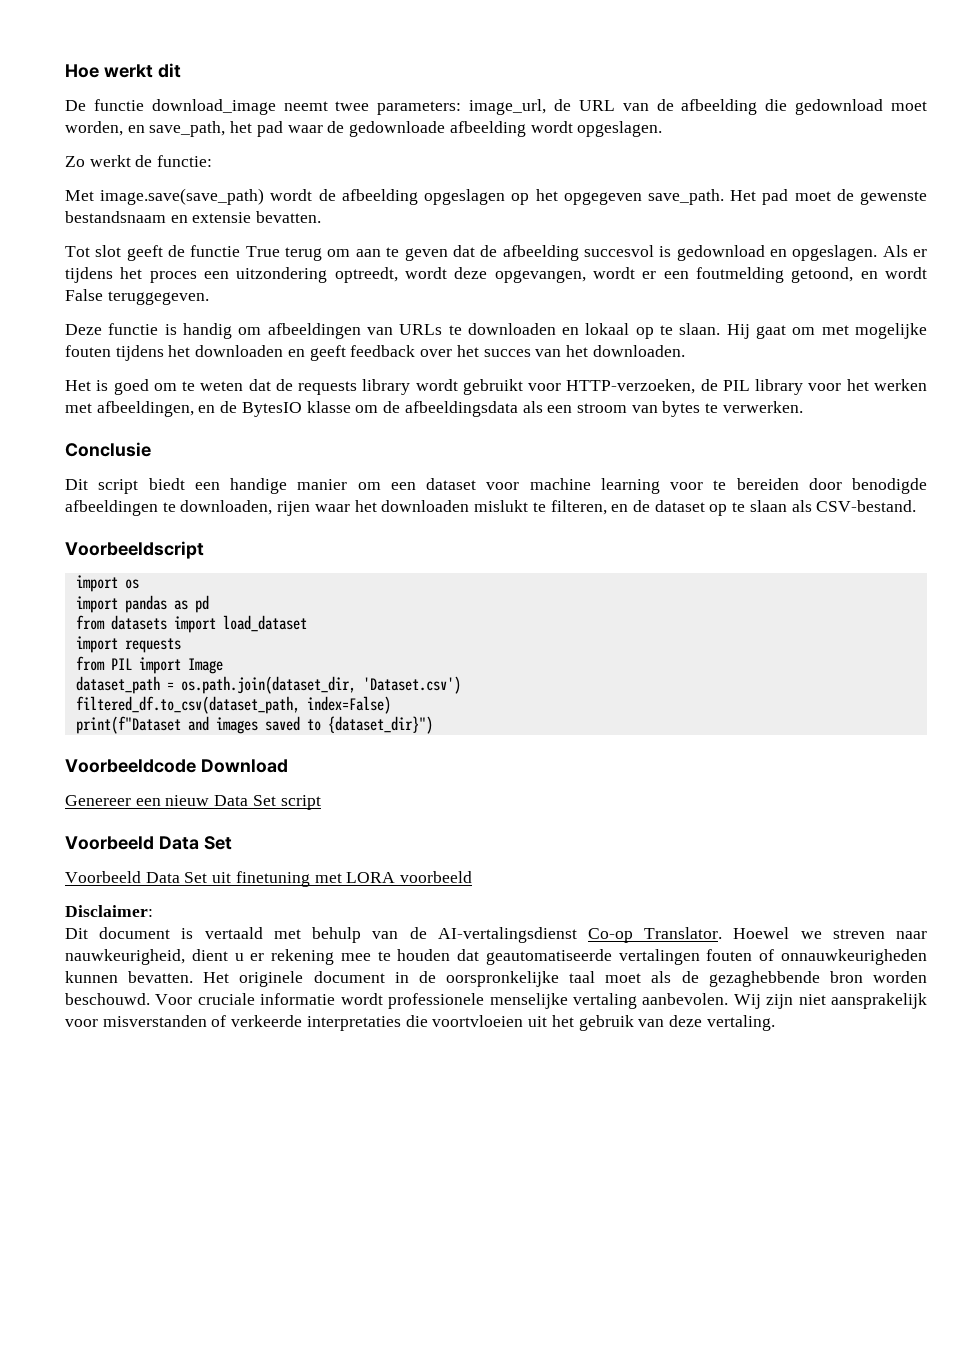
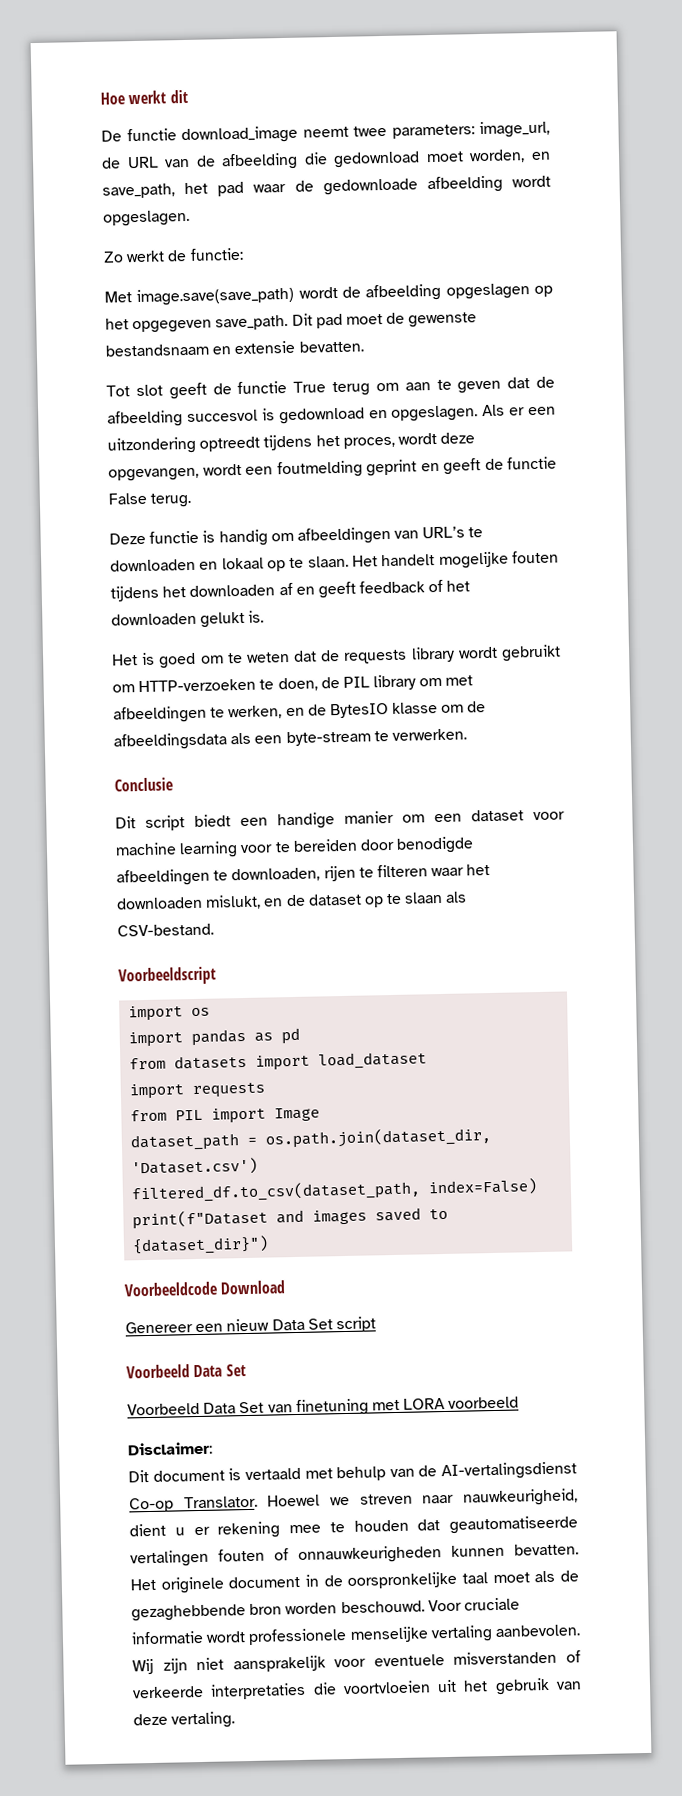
- Het pad moet de gewenste bestandsnaam en extensie bevatten.
+ Dit pad moet de gewenste bestandsnaam en extensie bevatten.
- Als er tijdens het proces een uitzondering optreedt, wordt deze opgevangen, wordt er een foutmelding getoond, en wordt False teruggegeven.
+ Als er een uitzondering optreedt tijdens het proces, wordt deze opgevangen, wordt een foutmelding geprint en geeft de functie False terug.
- Deze functie is handig om afbeeldingen van URLs te downloaden en lokaal op te slaan.
+ Deze functie is handig om afbeeldingen van URL’s te downloaden en lokaal op te slaan.
- Hij gaat om met mogelijke fouten tijdens het downloaden en geeft feedback over het succes van het downloaden.
+ Het handelt mogelijke fouten tijdens het downloaden af en geeft feedback of het downloaden gelukt is.
- Het is goed om te weten dat de requests library wordt gebruikt voor HTTP-verzoeken, de PIL library voor het werken met afbeeldingen, en de BytesIO klasse om de afbeeldingsdata als een stroom van bytes te verwerken.
+ Het is goed om te weten dat de requests library wordt gebruikt om HTTP-verzoeken te doen, de PIL library om met afbeeldingen te werken, en de BytesIO klasse om de afbeeldingsdata als een byte-stream te verwerken.
- Dit script biedt een handige manier om een dataset voor machine learning voor te bereiden door benodigde afbeeldingen te downloaden, rijen waar het downloaden mislukt te filteren, en de dataset op te slaan als CSV-bestand.
+ Dit script biedt een handige manier om een dataset voor machine learning voor te bereiden door benodigde afbeeldingen te downloaden, rijen te filteren waar het downloaden mislukt, en de dataset op te slaan als CSV-bestand.
- Voorbeeld Data Set uit finetuning met LORA voorbeeld
+ Voorbeeld Data Set van finetuning met LORA voorbeeld
- Wij zijn niet aansprakelijk voor misverstanden of verkeerde interpretaties die voortvloeien uit het gebruik van deze vertaling.
+ Wij zijn niet aansprakelijk voor eventuele misverstanden of verkeerde interpretaties die voortvloeien uit het gebruik van deze vertaling.

